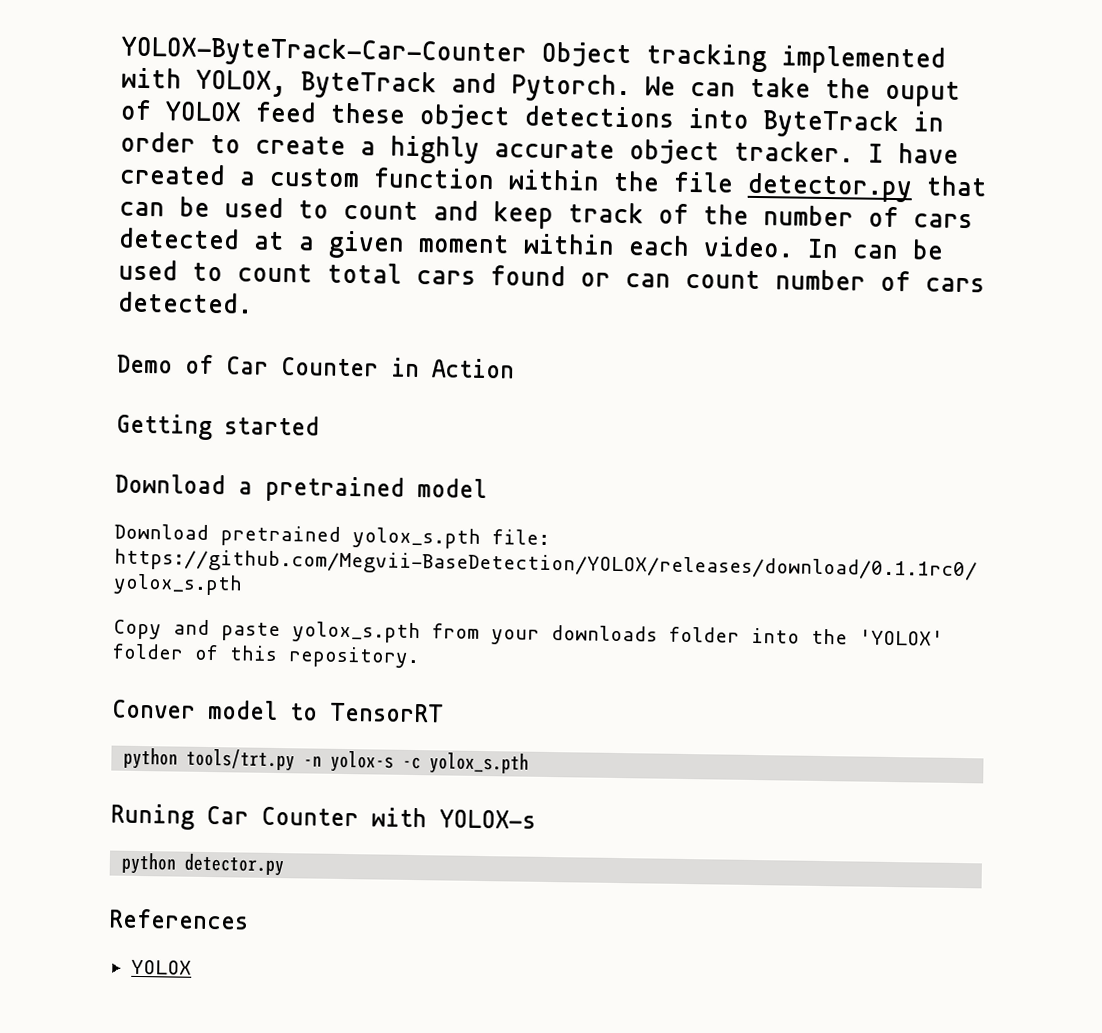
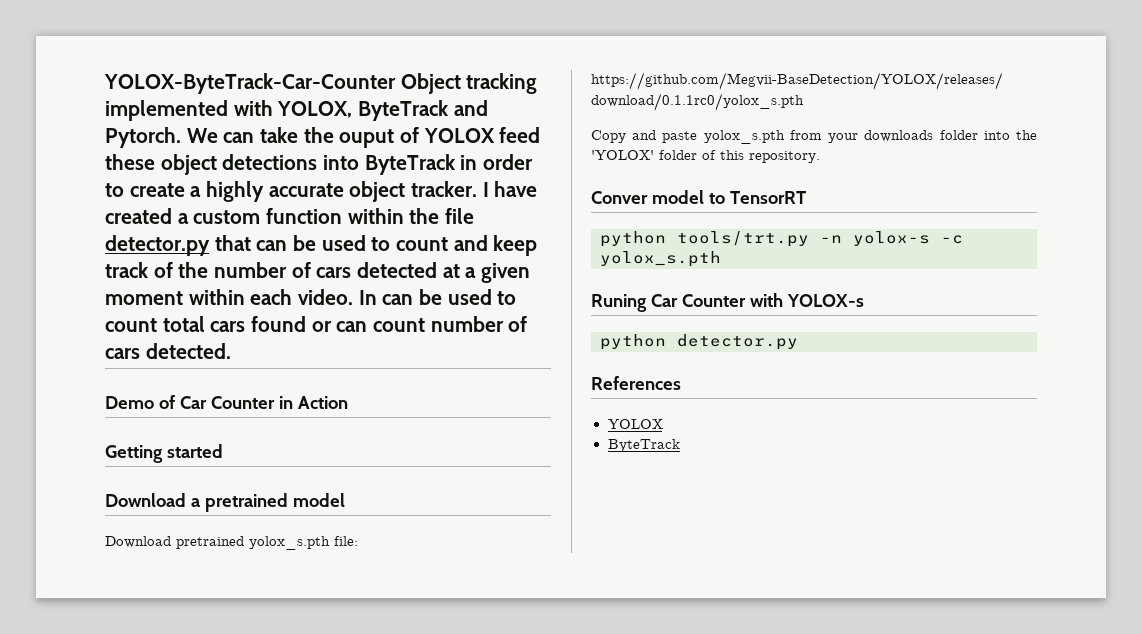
  References
  YOLOX
+ ByteTrack

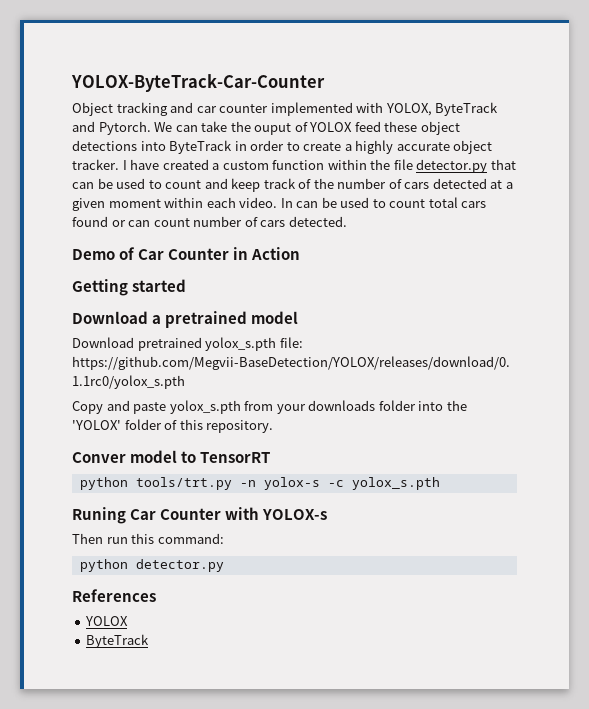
- YOLOX-ByteTrack-Car-Counter Object tracking implemented with YOLOX, ByteTrack and Pytorch.
+ YOLOX-ByteTrack-Car-Counter
+ Object tracking and car counter implemented with YOLOX, ByteTrack and Pytorch.
+ Then run this command:

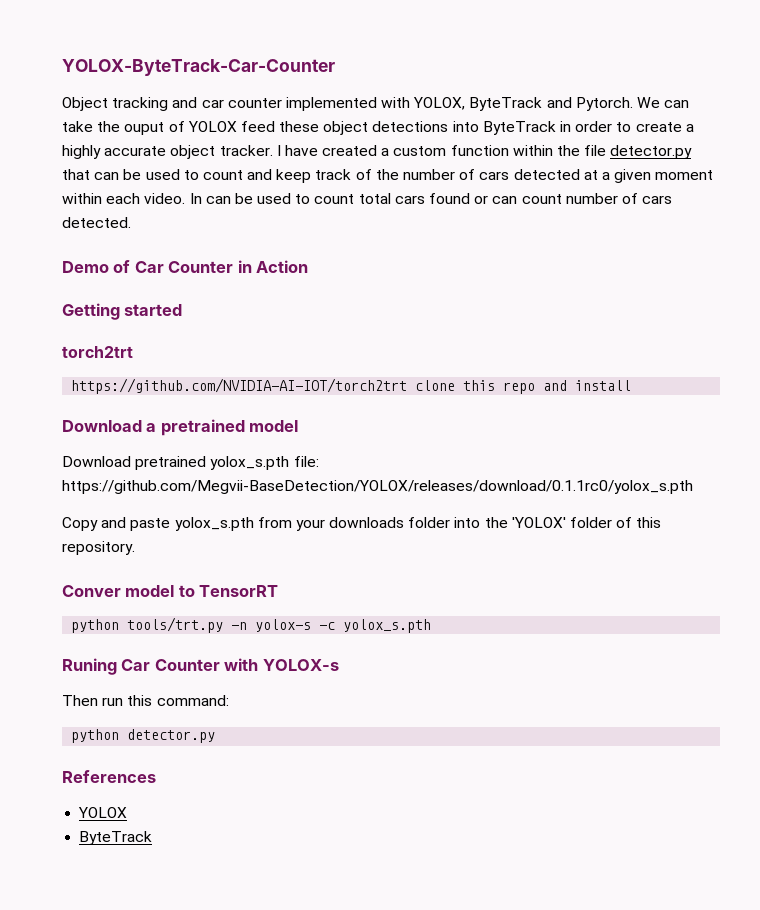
+ torch2trt
+ https://github.com/NVIDIA-AI-IOT/torch2trt clone this repo and install

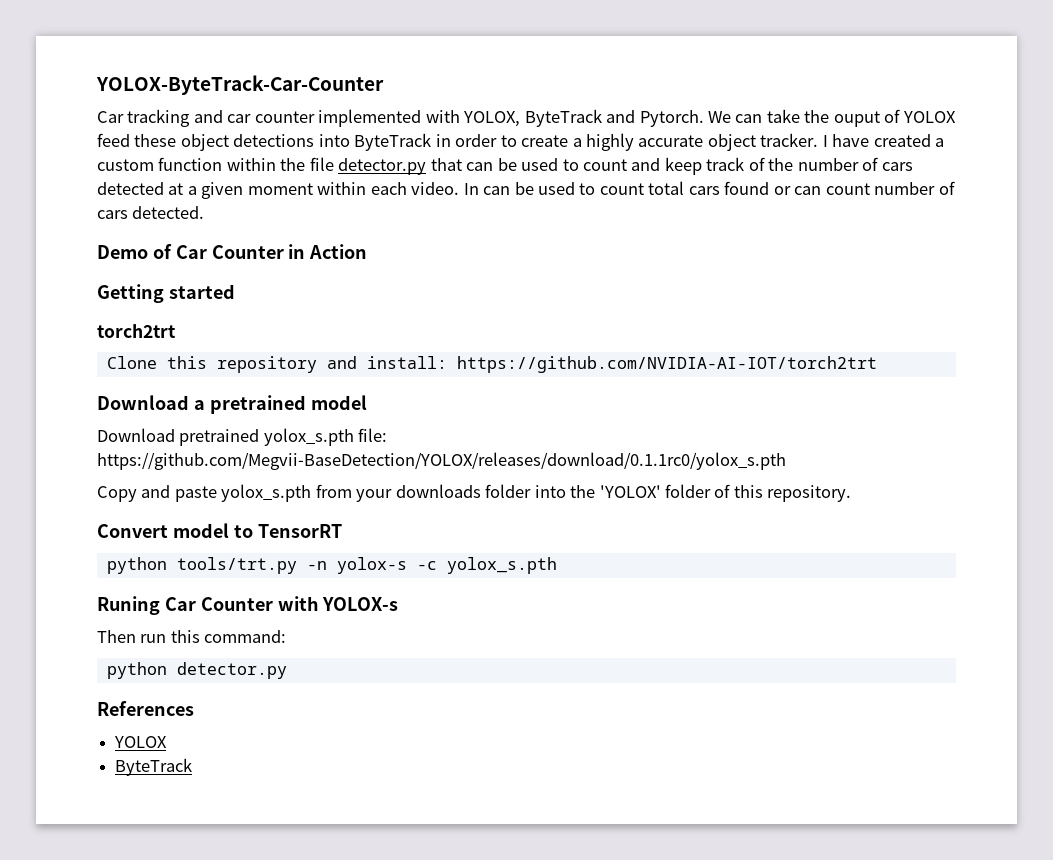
- Object tracking and car counter implemented with YOLOX, ByteTrack and Pytorch.
+ Car tracking and car counter implemented with YOLOX, ByteTrack and Pytorch.
- https://github.com/NVIDIA-AI-IOT/torch2trt clone this repo and install
+ Clone this repository and install: https://github.com/NVIDIA-AI-IOT/torch2trt
- Conver model to TensorRT
+ Convert model to TensorRT

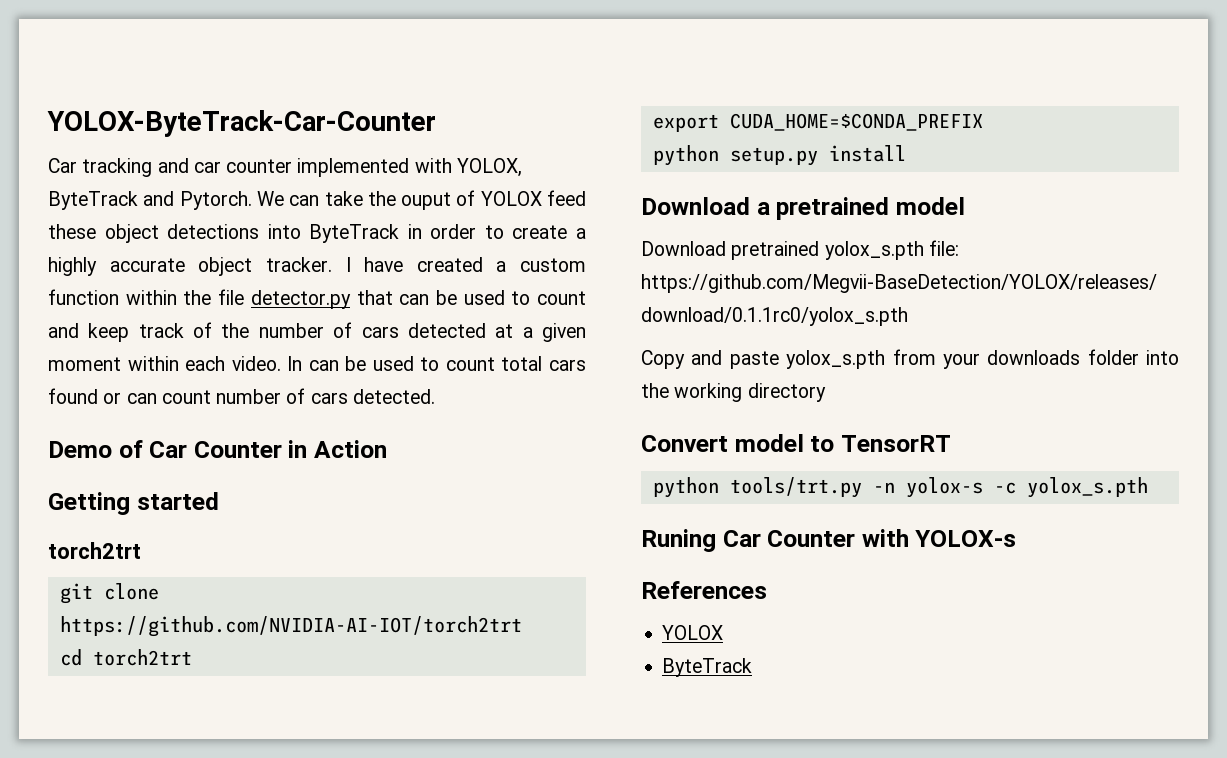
- Clone this repository and install: https://github.com/NVIDIA-AI-IOT/torch2trt
+ git clone https://github.com/NVIDIA-AI-IOT/torch2trt
+ cd torch2trt
+ export CUDA_HOME=$CONDA_PREFIX
+ python setup.py install
- Copy and paste yolox_s.pth from your downloads folder into the 'YOLOX' folder of this repository.
+ Copy and paste yolox_s.pth from your downloads folder into the working directory
- Then run this command:
- python detector.py

